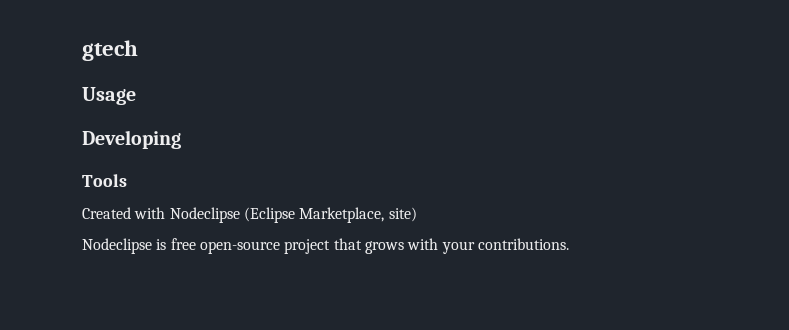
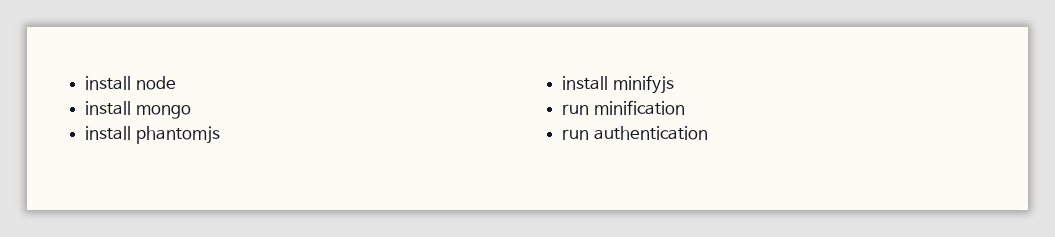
- gtech
- Usage
- Developing
- Tools
- Created with Nodeclipse (Eclipse Marketplace, site)
- Nodeclipse is free open-source project that grows with your contributions.
+ install node
+ install mongo
+ install phantomjs
+ install minifyjs
+ run minification
+ run authentication

